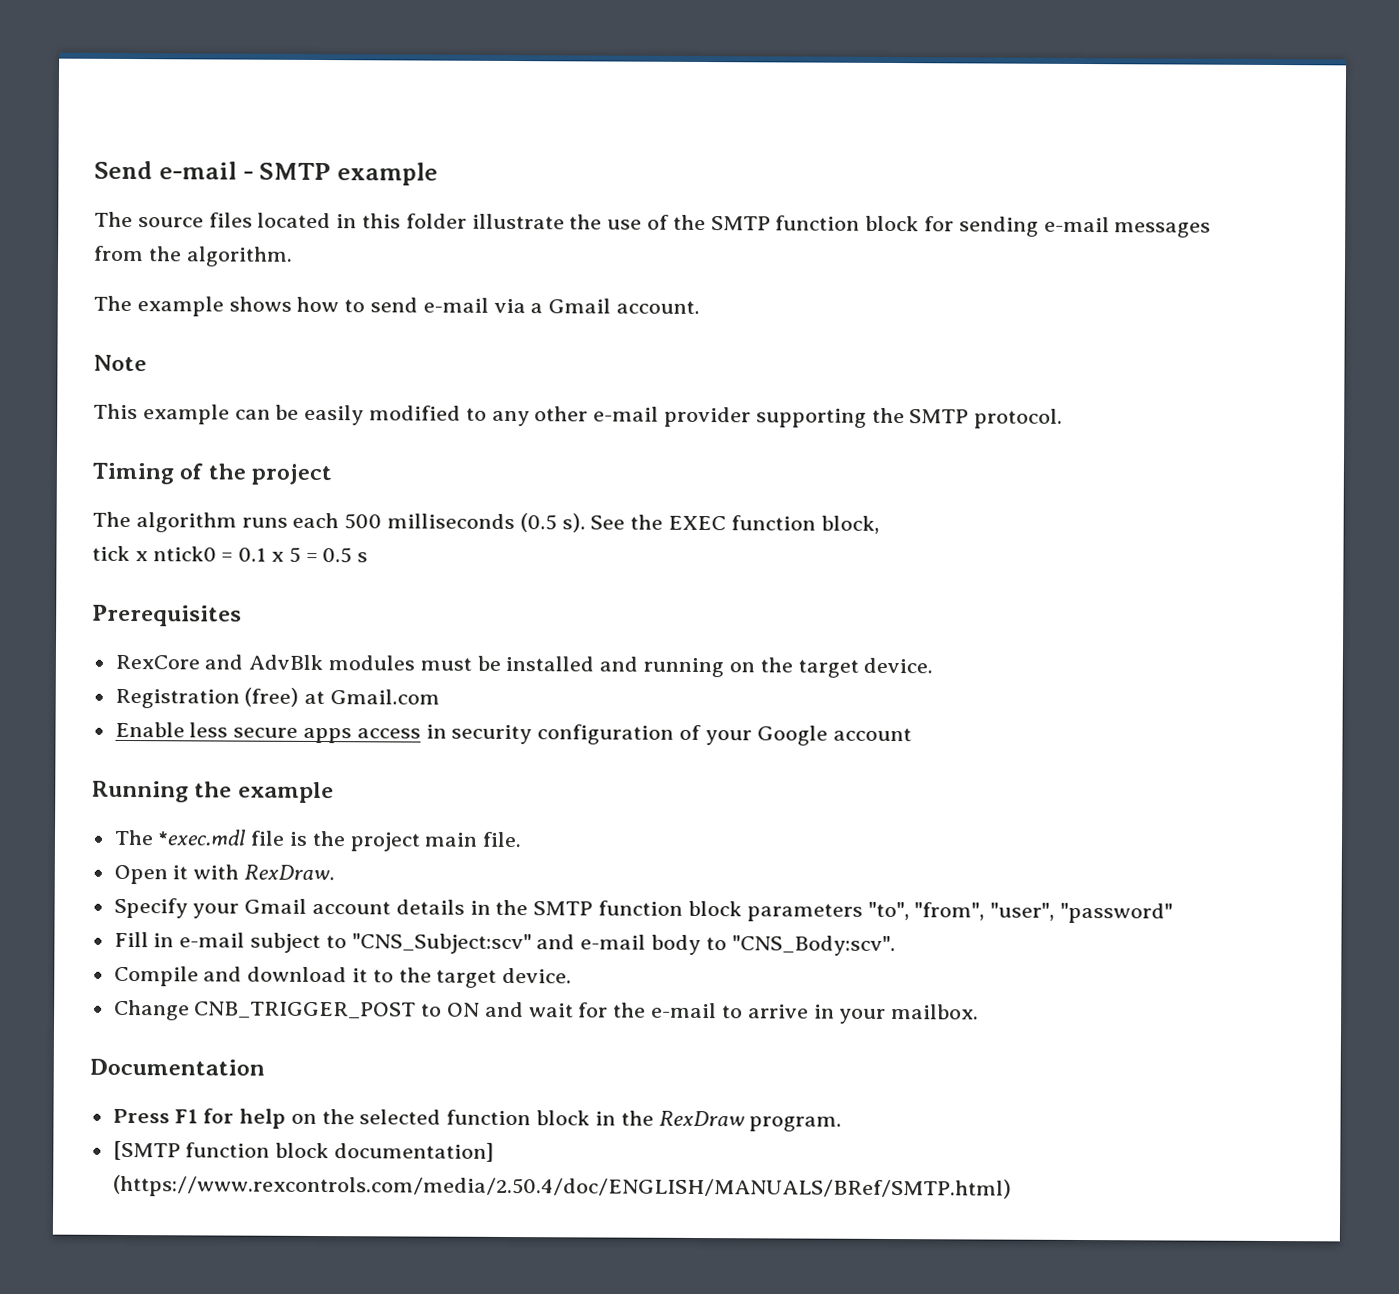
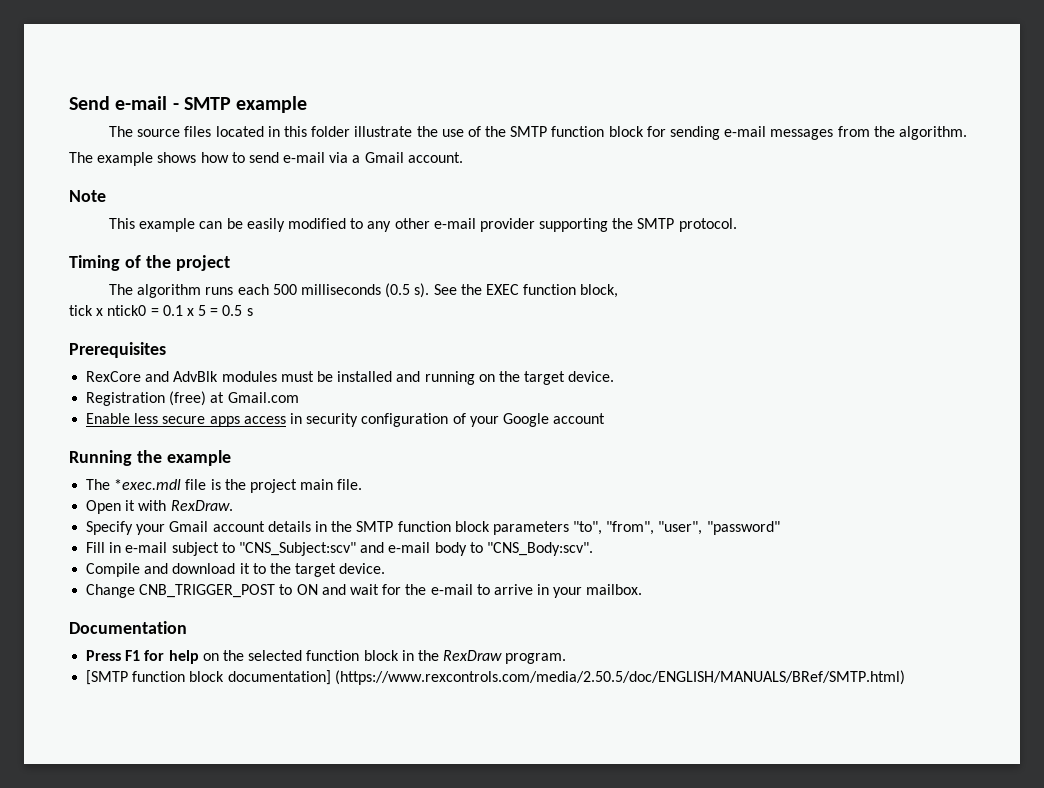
- [SMTP function block documentation] (https://www.rexcontrols.com/media/2.50.4/doc/ENGLISH/MANUALS/BRef/SMTP.html)
+ [SMTP function block documentation] (https://www.rexcontrols.com/media/2.50.5/doc/ENGLISH/MANUALS/BRef/SMTP.html)

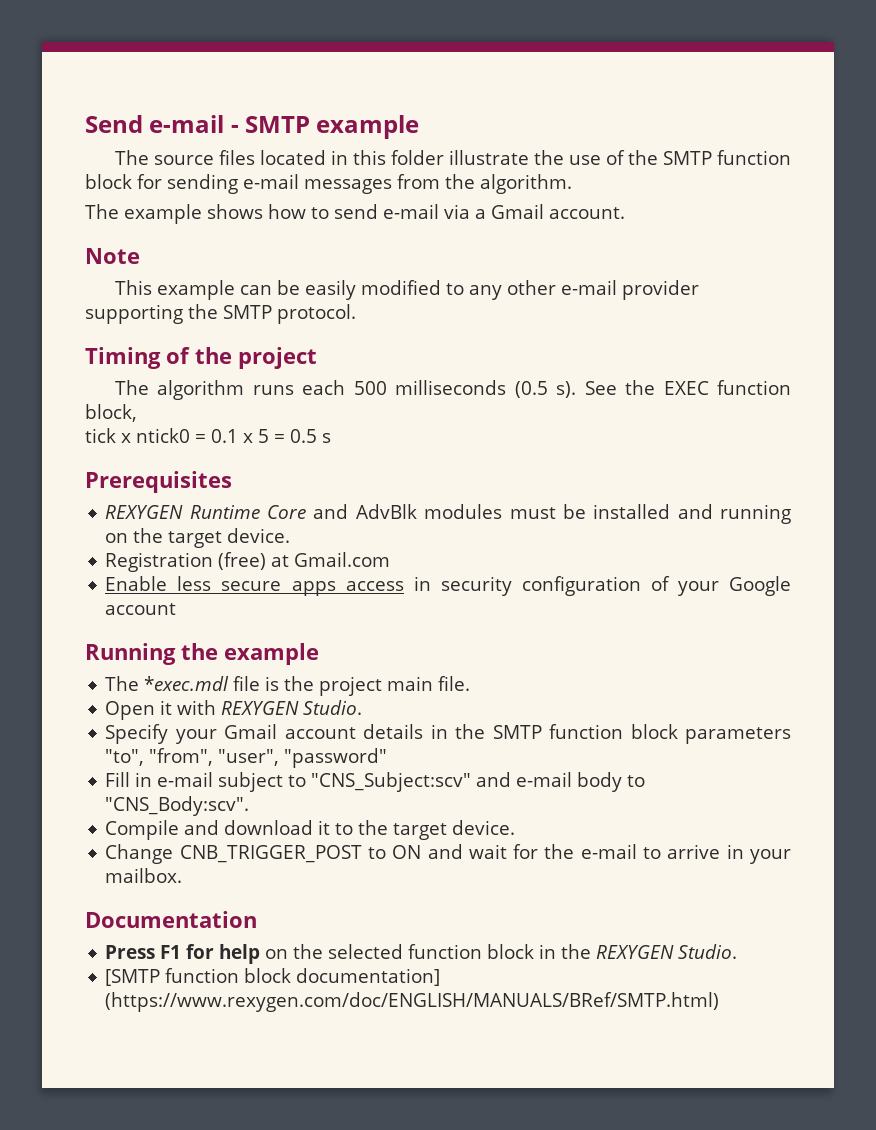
- RexCore and AdvBlk modules must be installed and running on the target device.
+ REXYGEN Runtime Core and AdvBlk modules must be installed and running on the target device.
- Open it with RexDraw.
+ Open it with REXYGEN Studio.
- Press F1 for help on the selected function block in the RexDraw program.
+ Press F1 for help on the selected function block in the REXYGEN Studio.
- [SMTP function block documentation] (https://www.rexcontrols.com/media/2.50.5/doc/ENGLISH/MANUALS/BRef/SMTP.html)
+ [SMTP function block documentation] (https://www.rexygen.com/doc/ENGLISH/MANUALS/BRef/SMTP.html)

